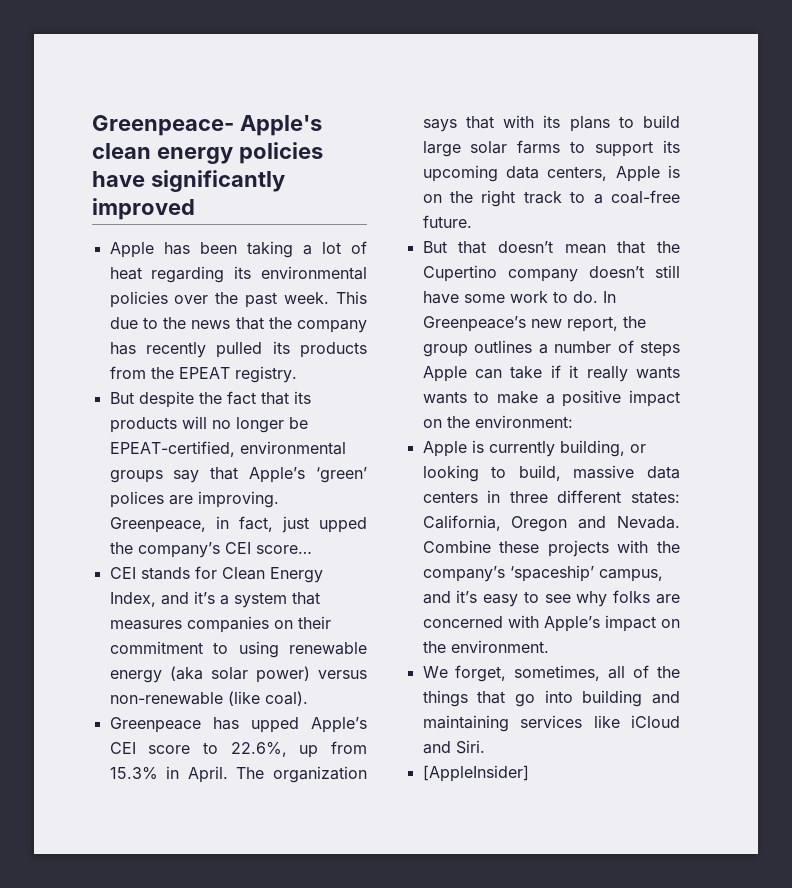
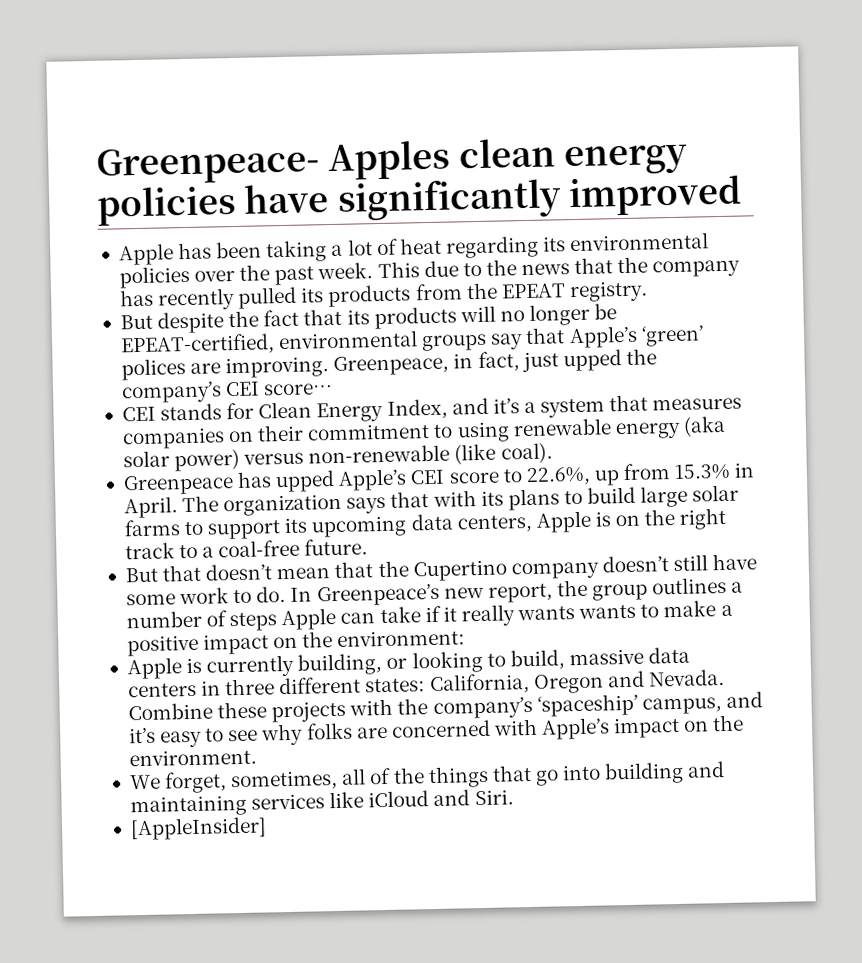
- Greenpeace- Apple's clean energy policies have significantly improved
+ Greenpeace- Apples clean energy policies have significantly improved

